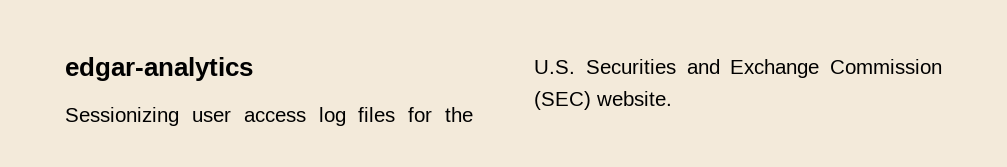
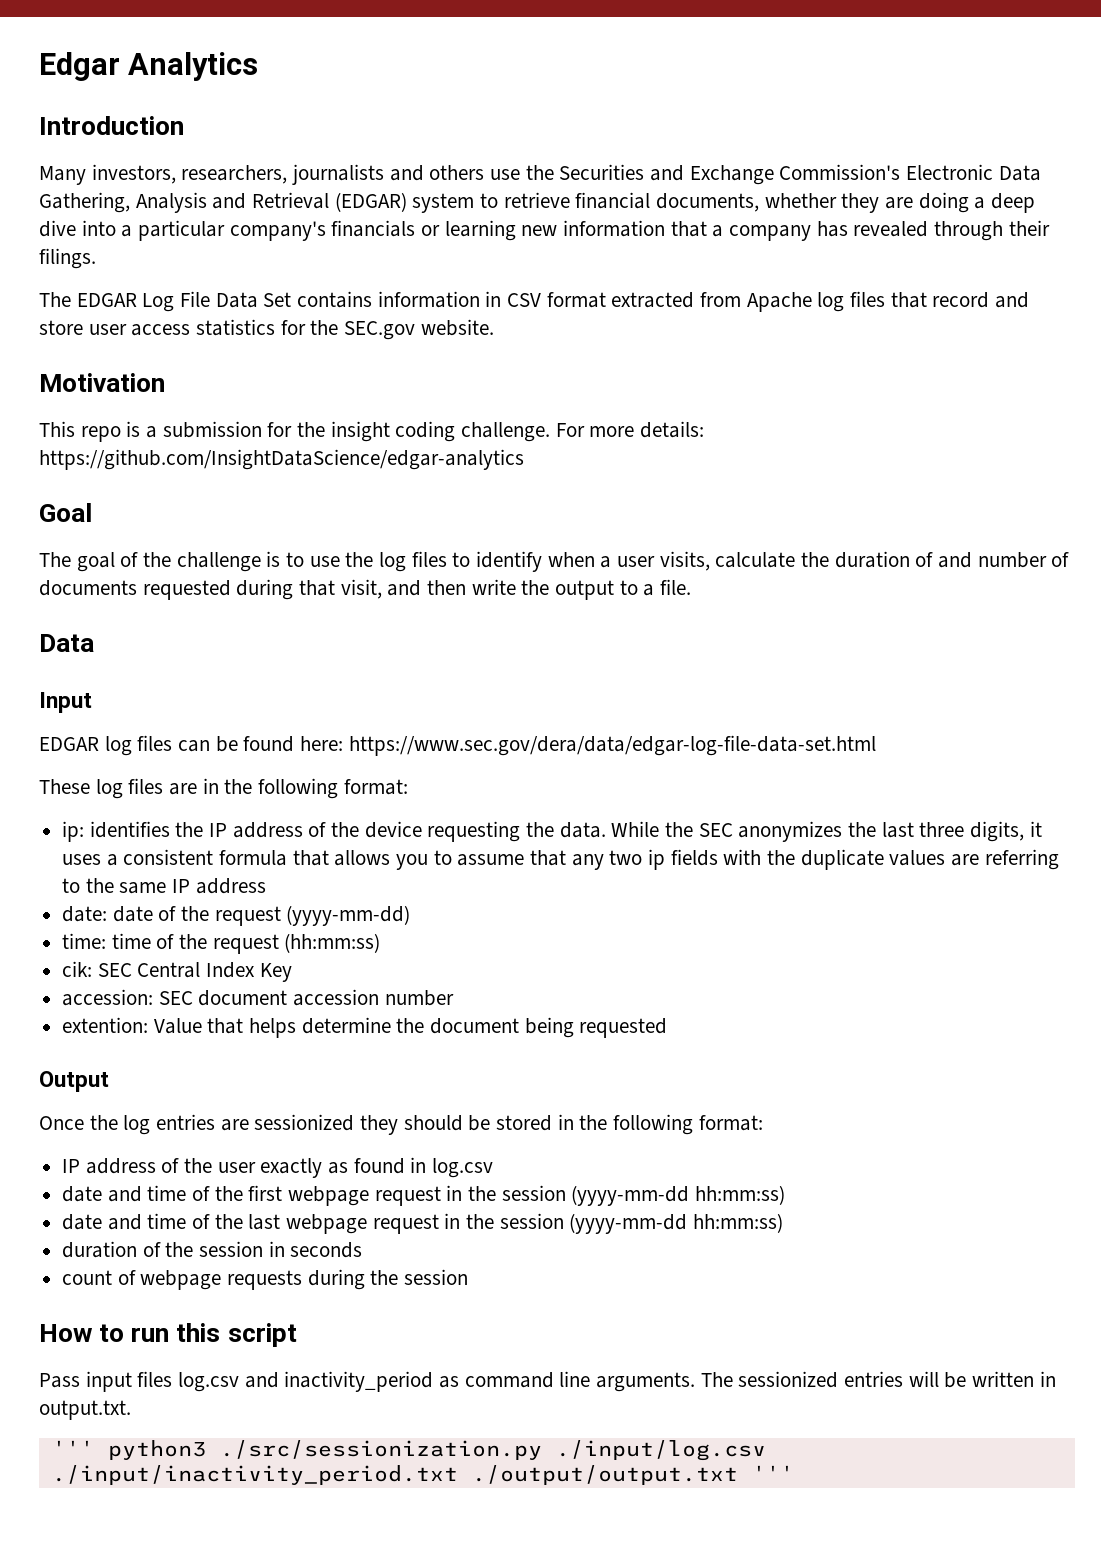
- edgar-analytics
- Sessionizing user access log files for the U.S. Securities and Exchange Commission (SEC) website.
+ Edgar Analytics
+ Introduction
+ Many investors, researchers, journalists and others use the Securities and Exchange Commission's Electronic Data Gathering, Analysis and Retrieval (EDGAR) system to retrieve financial documents, whether they are doing a deep dive into a particular company's financials or learning new information that a company has revealed through their filings.
+ The EDGAR Log File Data Set contains information in CSV format extracted from Apache log files that record and store user access statistics for the SEC.gov website.
+ Motivation
+ This repo is a submission for the insight coding challenge. For more details: https://github.com/InsightDataScience/edgar-analytics
+ Goal
+ The goal of the challenge is to use the log files to identify when a user visits, calculate the duration of and number of documents requested during that visit, and then write the output to a file.
+ Data
+ Input
+ EDGAR log files can be found here: https://www.sec.gov/dera/data/edgar-log-file-data-set.html
+ These log files are in the following format:
+ ip: identifies the IP address of the device requesting the data. While the SEC anonymizes the last three digits, it uses a consistent formula that allows you to assume that any two ip fields with the duplicate values are referring to the same IP address
+ date: date of the request (yyyy-mm-dd)
+ time: time of the request (hh:mm:ss)
+ cik: SEC Central Index Key
+ accession: SEC document accession number
+ extention: Value that helps determine the document being requested
+ Output
+ Once the log entries are sessionized they should be stored in the following format:
+ IP address of the user exactly as found in log.csv
+ date and time of the first webpage request in the session (yyyy-mm-dd hh:mm:ss)
+ date and time of the last webpage request in the session (yyyy-mm-dd hh:mm:ss)
+ duration of the session in seconds
+ count of webpage requests during the session
+ How to run this script
+ Pass input files log.csv and inactivity_period as command line arguments. The sessionized entries will be written in output.txt.
+ ''' python3 ./src/sessionization.py ./input/log.csv ./input/inactivity_period.txt ./output/output.txt '''

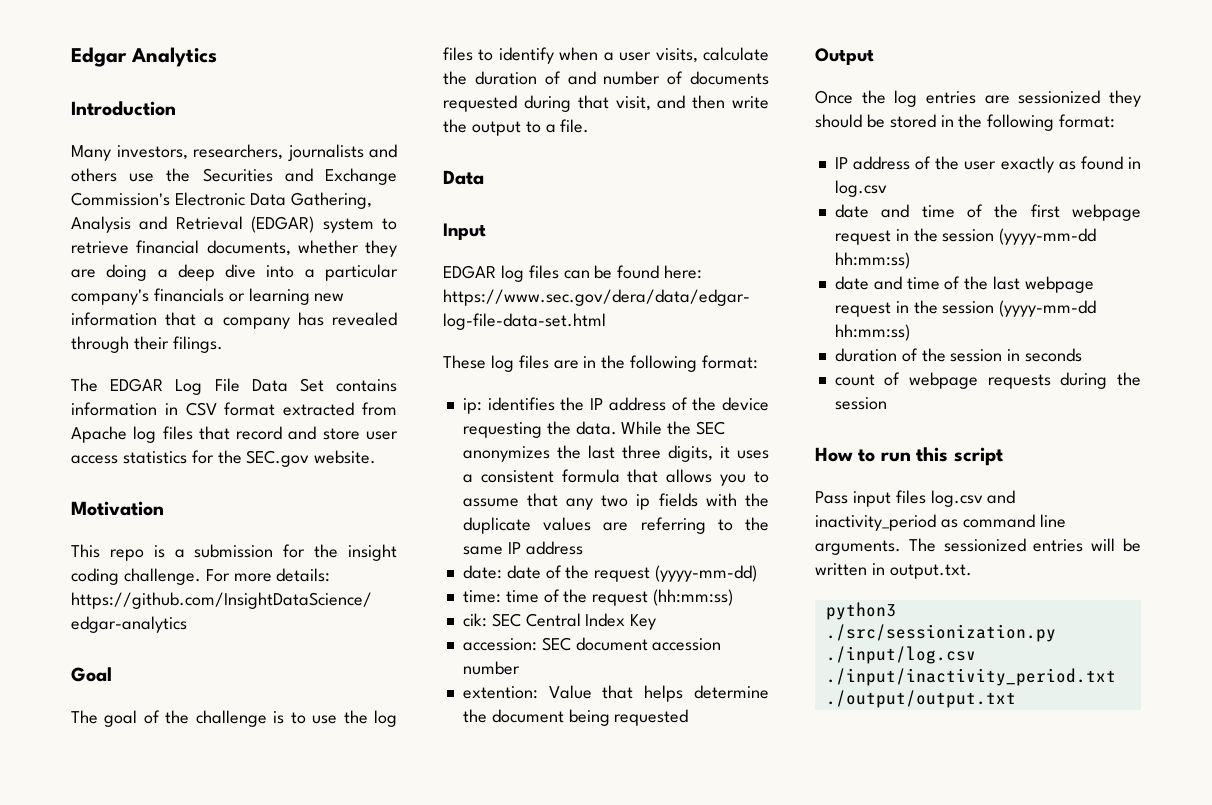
- ''' python3 ./src/sessionization.py ./input/log.csv ./input/inactivity_period.txt ./output/output.txt '''
+ python3 ./src/sessionization.py ./input/log.csv ./input/inactivity_period.txt ./output/output.txt

